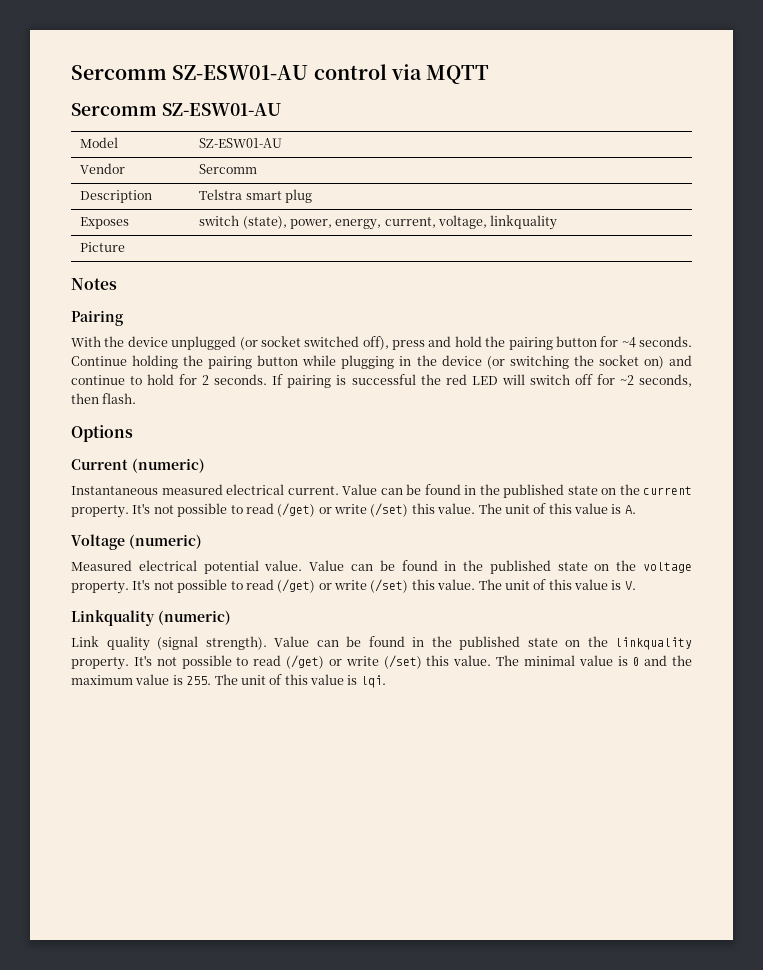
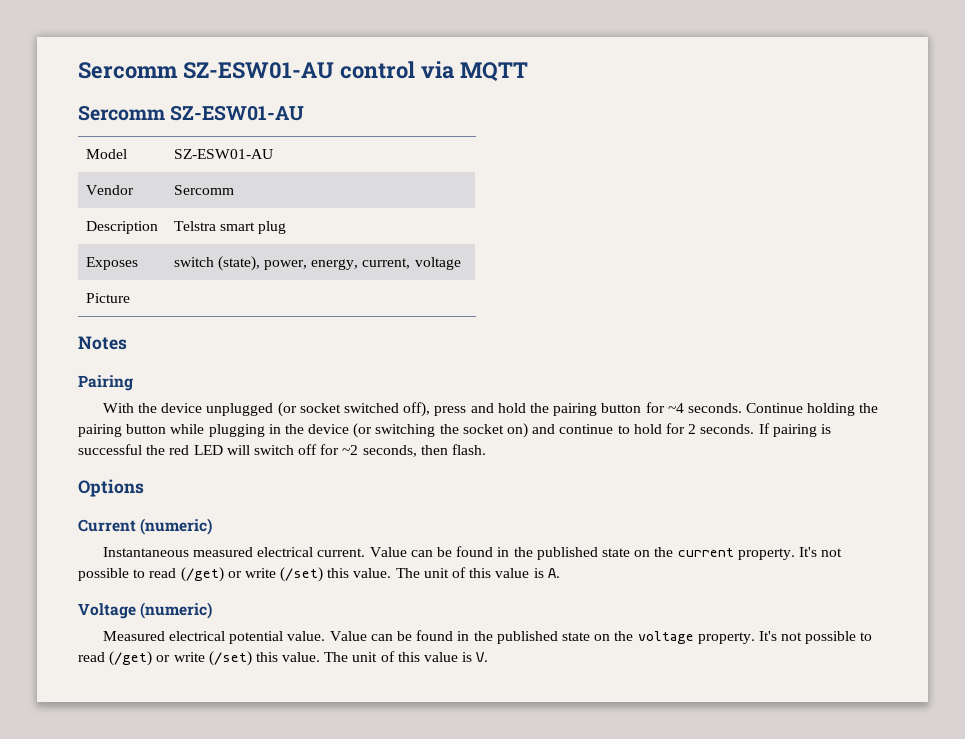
- Exposes | switch (state), power, energy, current, voltage, linkquality
+ Exposes | switch (state), power, energy, current, voltage
- Linkquality (numeric)
- Link quality (signal strength). Value can be found in the published state on the linkquality property. It's not possible to read (/get) or write (/set) this value. The minimal value is 0 and the maximum value is 255. The unit of this value is lqi.

